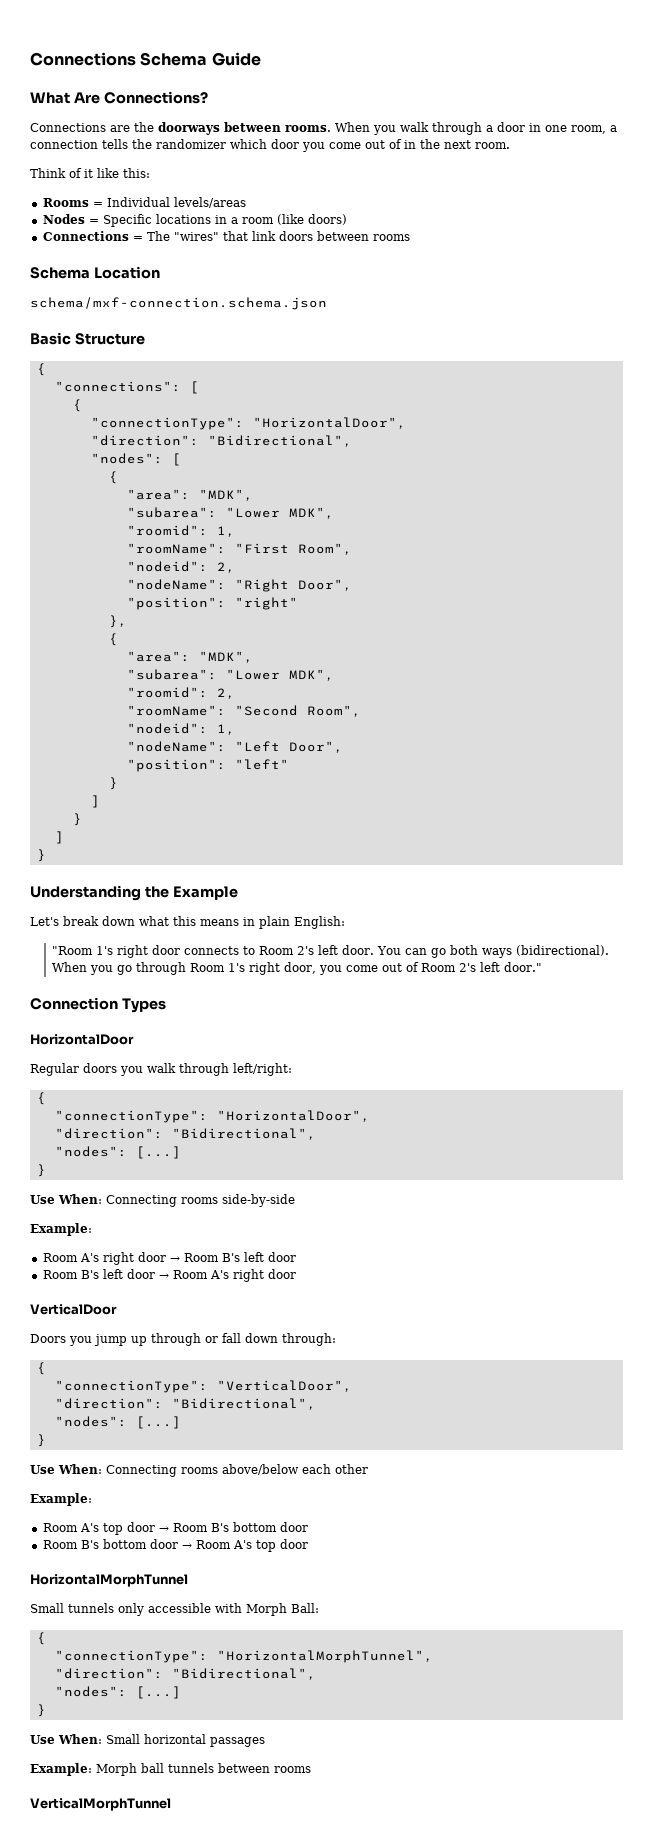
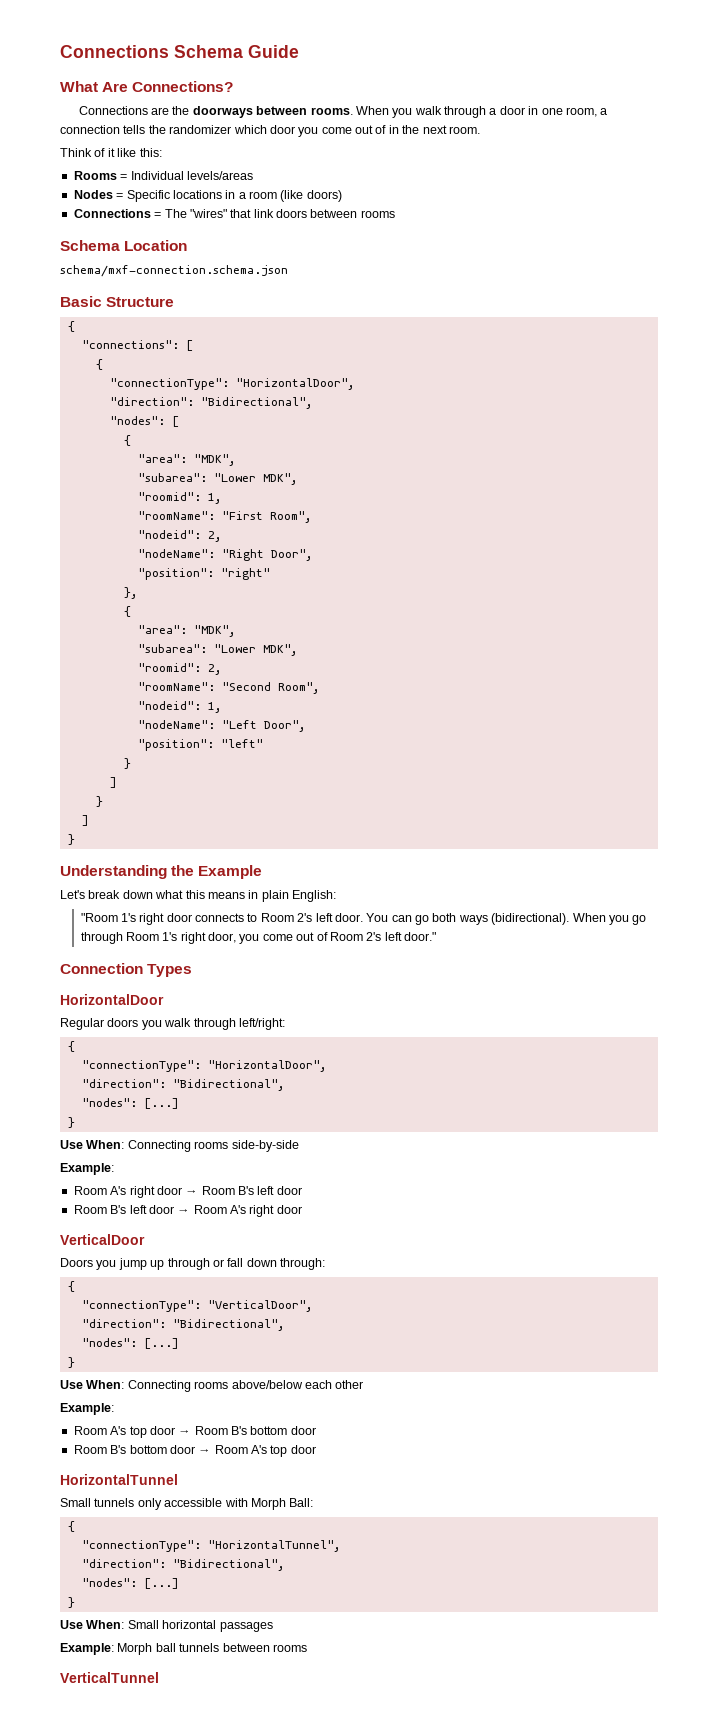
- HorizontalMorphTunnel
+ HorizontalTunnel
- "connectionType": "HorizontalMorphTunnel",
+ "connectionType": "HorizontalTunnel",
- VerticalMorphTunnel
+ VerticalTunnel

